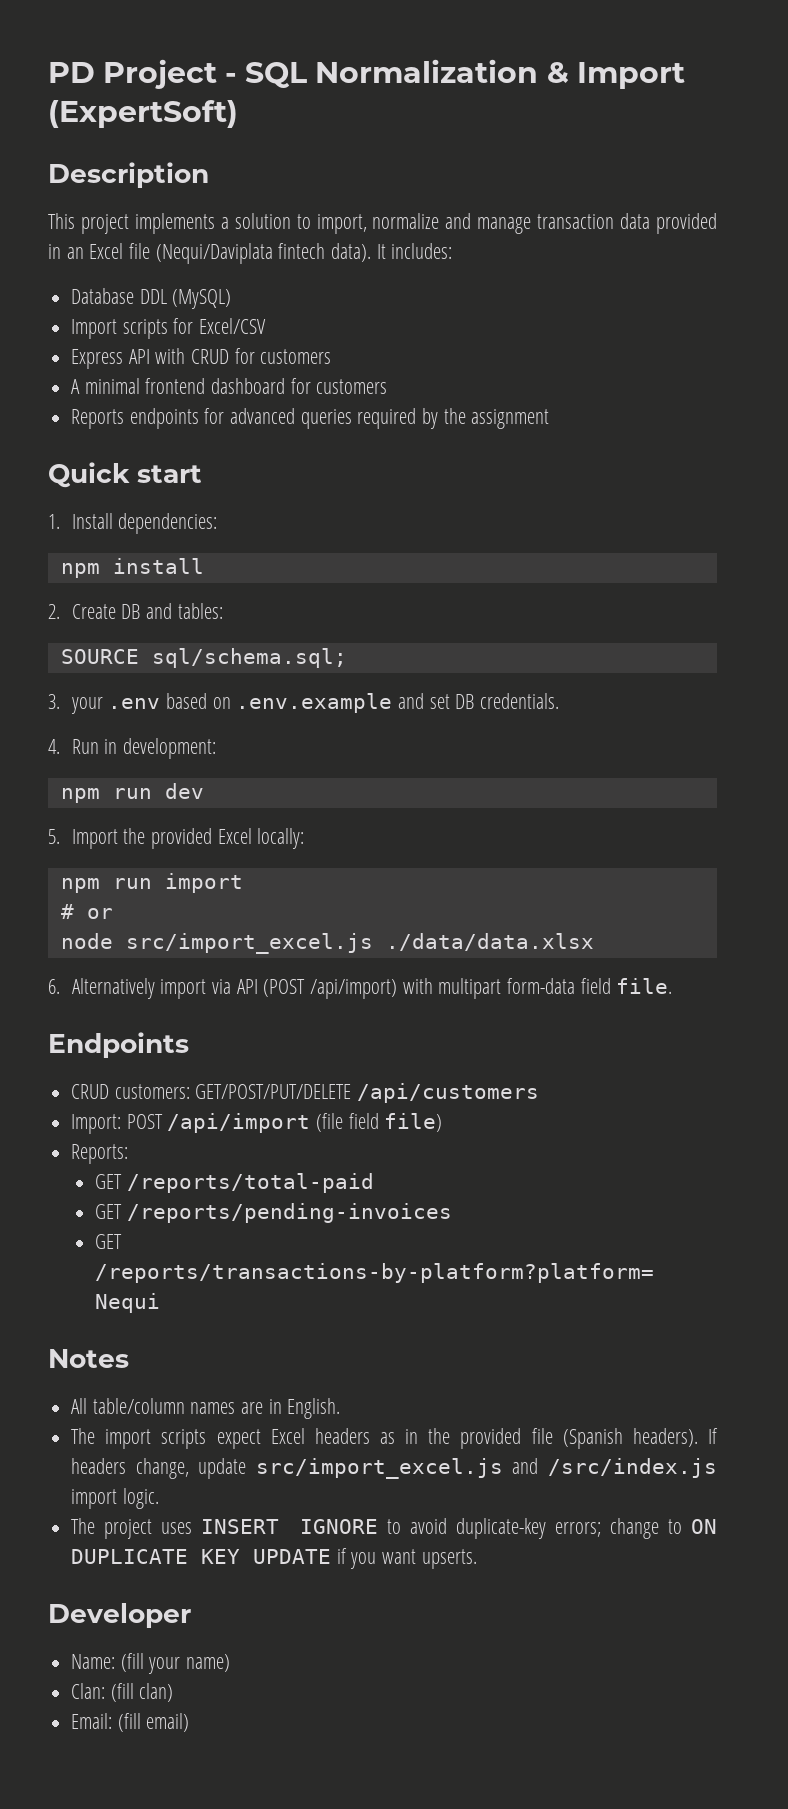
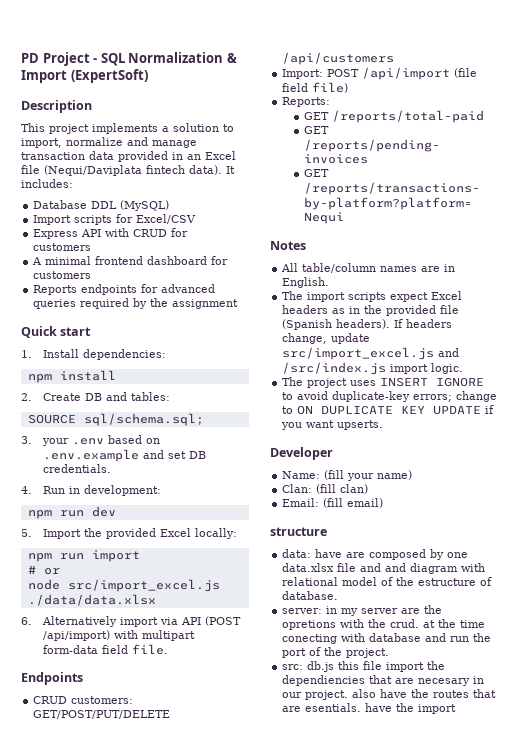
+ structure
+ data: have are composed by one data.xlsx file and and diagram with relational model of the estructure of database.
+ server: in my server are the opretions with the crud. at the time conecting with database and run the port of the project.
+ src: db.js this file import the dependiencies that are necesary in our project. also have the routes that are esentials. have the import

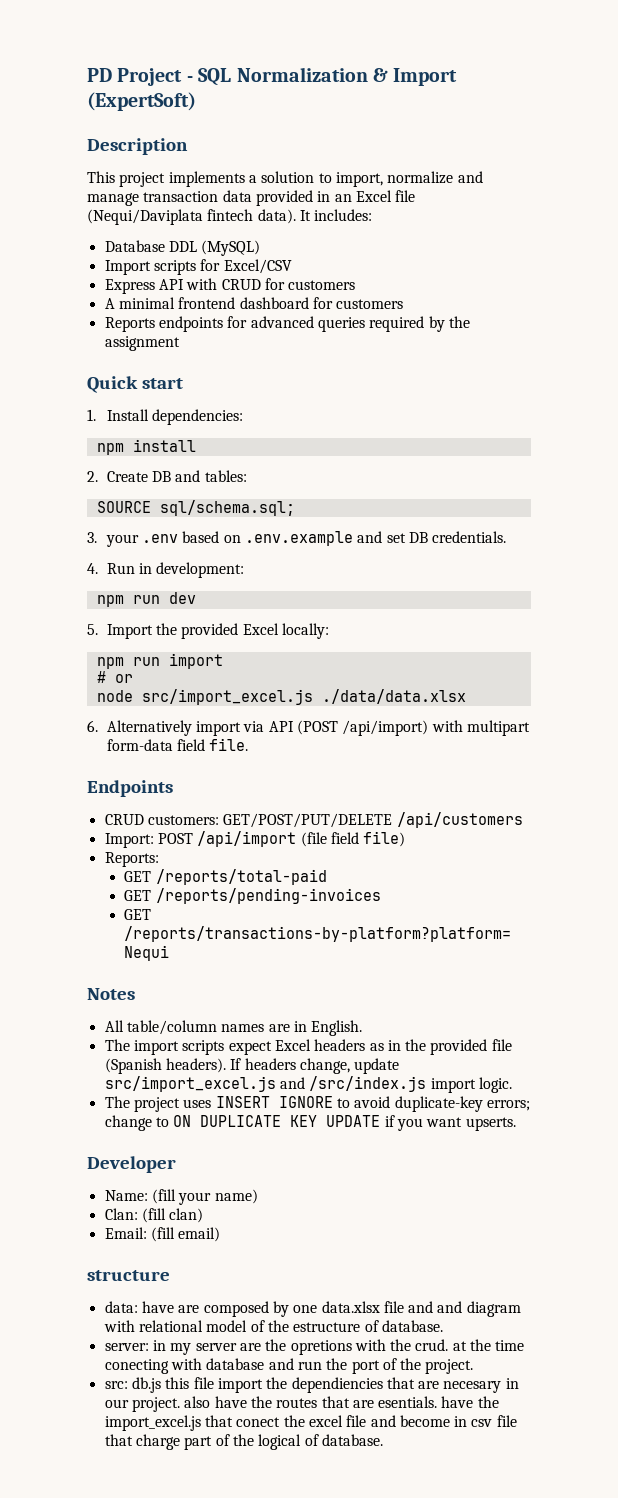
- src: db.js this file import the dependiencies that are necesary in our project. also have the routes that are esentials. have the import
+ src: db.js this file import the dependiencies that are necesary in our project. also have the routes that are esentials. have the import_excel.js that conect the excel file and become in csv file that charge part of the logical of database.

